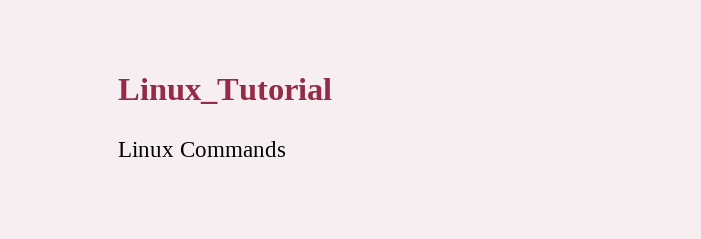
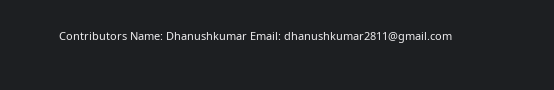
- Linux_Tutorial
- Linux Commands
+ Contributors Name: Dhanushkumar Email: dhanushkumar2811@gmail.com

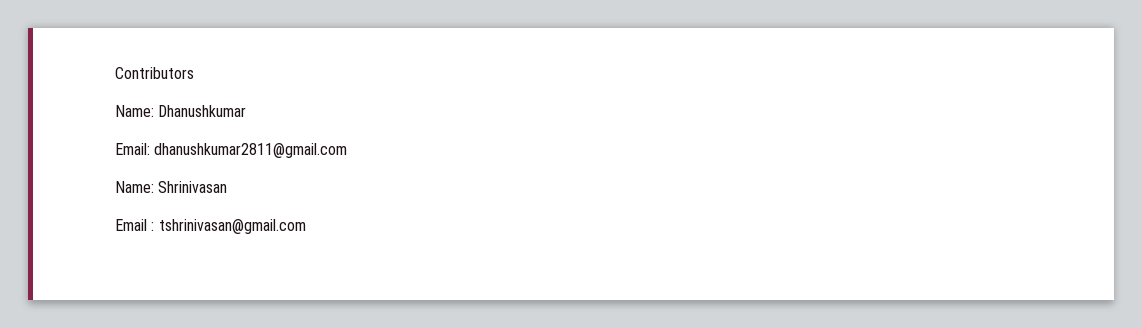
- Contributors Name: Dhanushkumar Email: dhanushkumar2811@gmail.com
+ Contributors
+ Name: Dhanushkumar
+ Email: dhanushkumar2811@gmail.com
+ Name: Shrinivasan
+ Email : tshrinivasan@gmail.com

